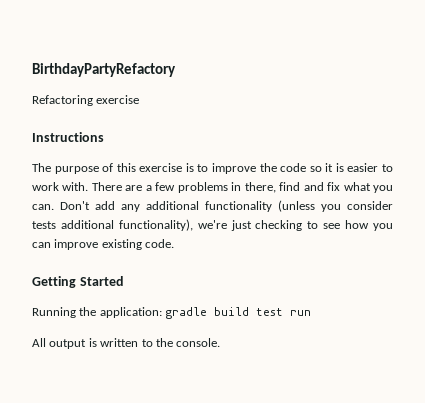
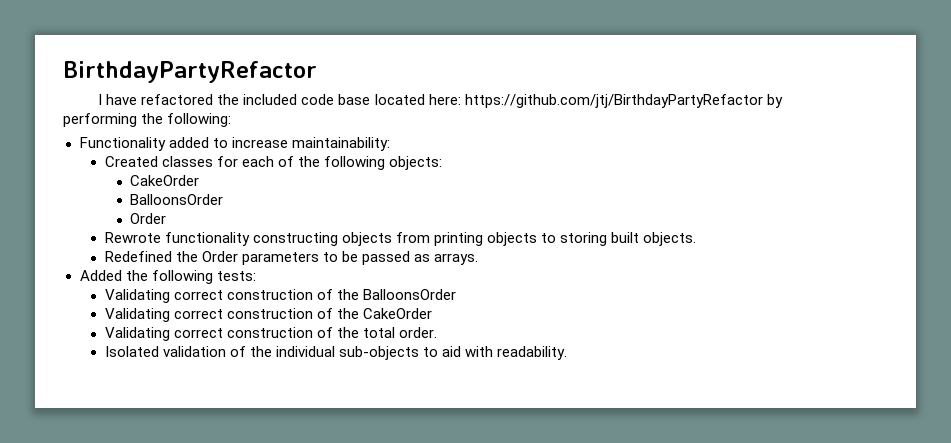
- BirthdayPartyRefactory
- Refactoring exercise
- Instructions
- The purpose of this exercise is to improve the code so it is easier to work with. There are a few problems in there, find and fix what you can. Don't add any additional functionality (unless you consider tests additional functionality), we're just checking to see how you can improve existing code.
- Getting Started
- Running the application: gradle build test run
- All output is written to the console.
+ BirthdayPartyRefactor
+ I have refactored the included code base located here: https://github.com/jtj/BirthdayPartyRefactor by performing the following:
+ Functionality added to increase maintainability:
+ Created classes for each of the following objects:
+ CakeOrder
+ BalloonsOrder
+ Order
+ Rewrote functionality constructing objects from printing objects to storing built objects.
+ Redefined the Order parameters to be passed as arrays.
+ Added the following tests:
+ Validating correct construction of the BalloonsOrder
+ Validating correct construction of the CakeOrder
+ Validating correct construction of the total order.
+ Isolated validation of the individual sub-objects to aid with readability.

